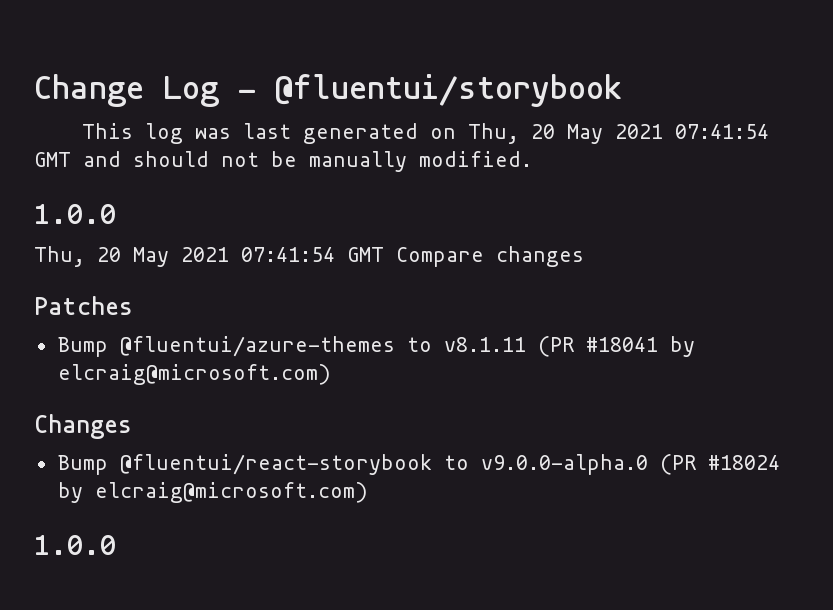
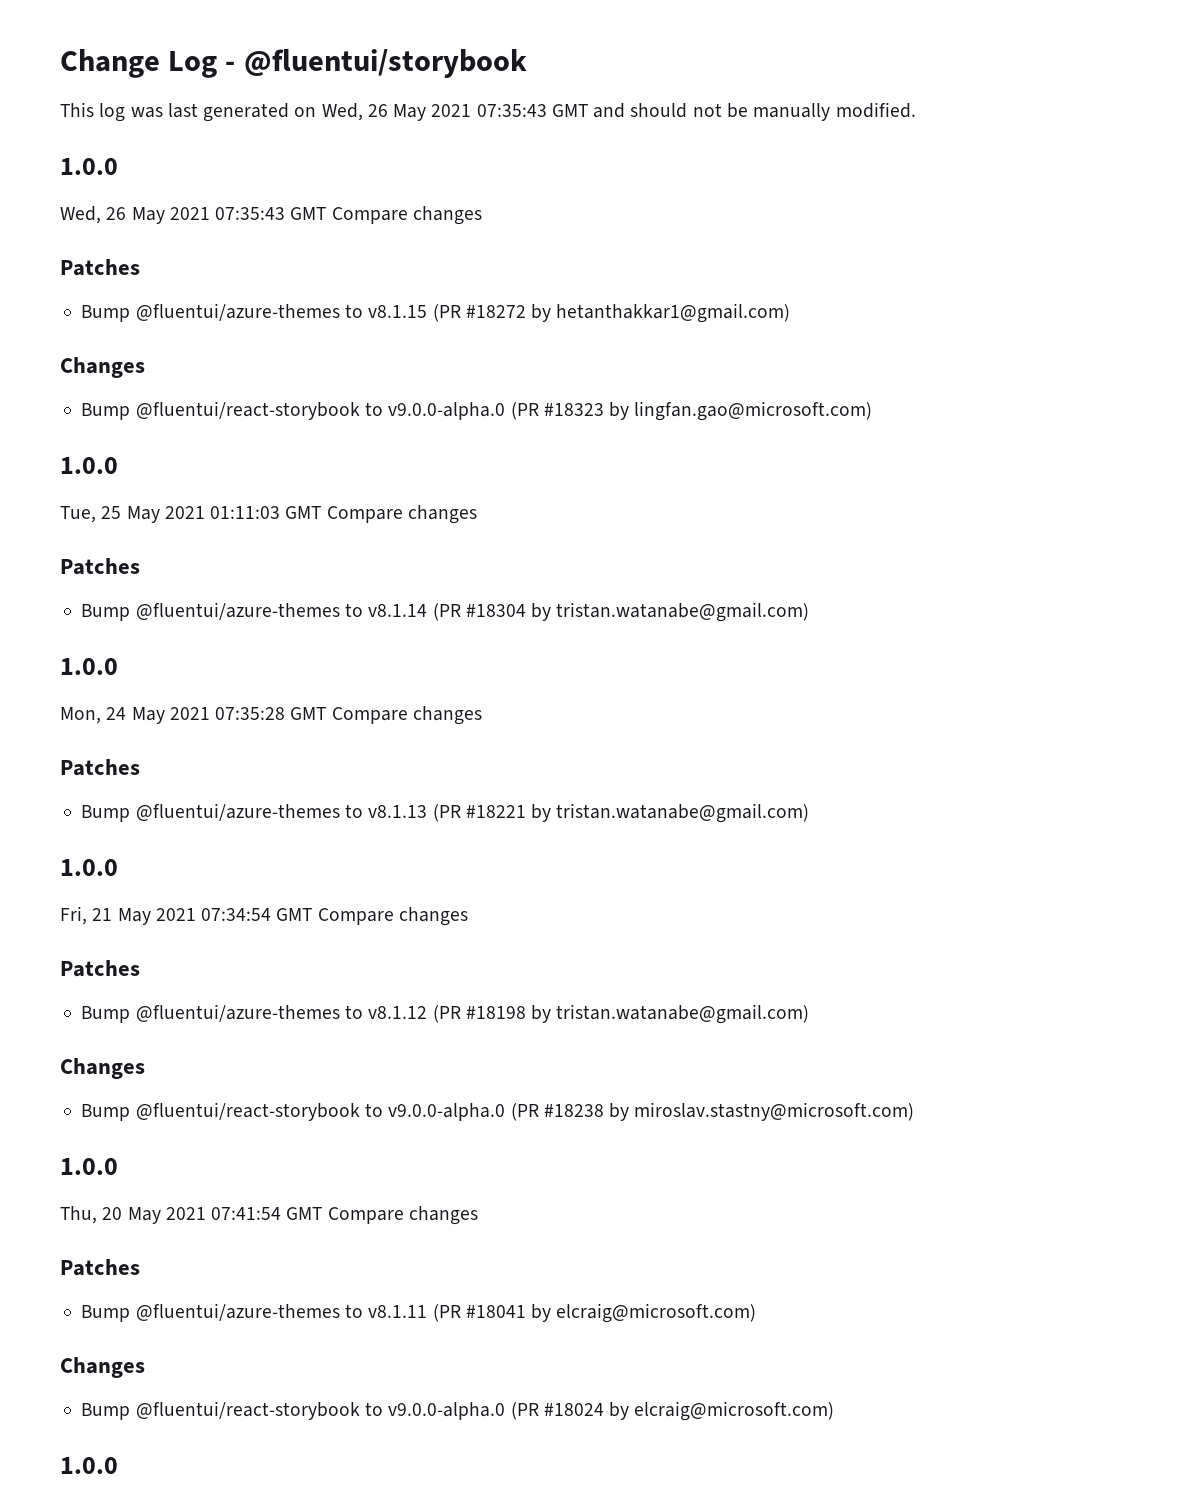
- This log was last generated on Thu, 20 May 2021 07:41:54 GMT and should not be manually modified.
+ This log was last generated on Wed, 26 May 2021 07:35:43 GMT and should not be manually modified.
+ Wed, 26 May 2021 07:35:43 GMT Compare changes
+ Patches
+ Bump @fluentui/azure-themes to v8.1.15 (PR #18272 by hetanthakkar1@gmail.com)
+ Changes
+ Bump @fluentui/react-storybook to v9.0.0-alpha.0 (PR #18323 by lingfan.gao@microsoft.com)
+ 1.0.0
+ Tue, 25 May 2021 01:11:03 GMT Compare changes
+ Patches
+ Bump @fluentui/azure-themes to v8.1.14 (PR #18304 by tristan.watanabe@gmail.com)
+ 1.0.0
+ Mon, 24 May 2021 07:35:28 GMT Compare changes
+ Patches
+ Bump @fluentui/azure-themes to v8.1.13 (PR #18221 by tristan.watanabe@gmail.com)
+ 1.0.0
+ Fri, 21 May 2021 07:34:54 GMT Compare changes
+ Patches
+ Bump @fluentui/azure-themes to v8.1.12 (PR #18198 by tristan.watanabe@gmail.com)
+ Changes
+ Bump @fluentui/react-storybook to v9.0.0-alpha.0 (PR #18238 by miroslav.stastny@microsoft.com)
+ 1.0.0

